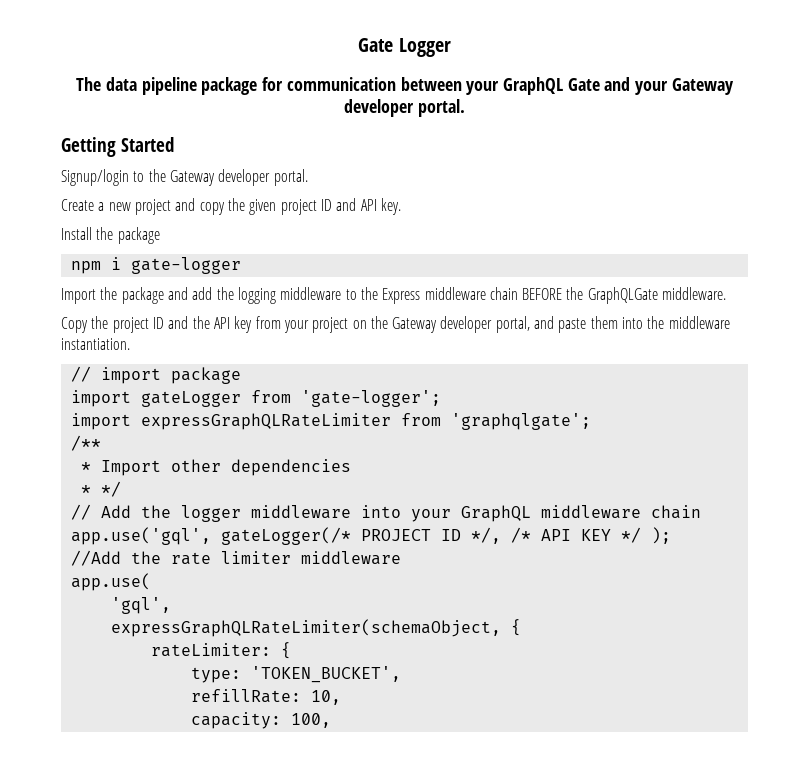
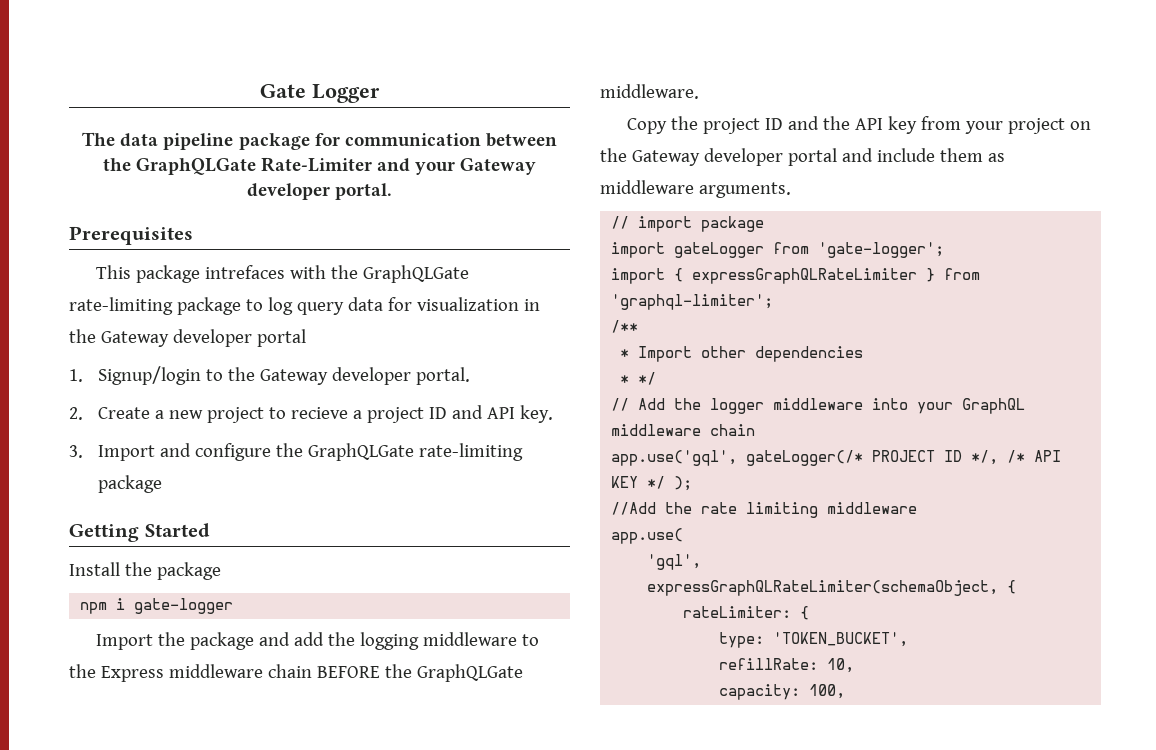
- The data pipeline package for communication between your GraphQL Gate and your Gateway developer portal.
+ The data pipeline package for communication between the GraphQLGate Rate-Limiter and your Gateway developer portal.
- Getting Started
- Signup/login to the Gateway developer portal.
+ Prerequisites
+ This package intrefaces with the GraphQLGate rate-limiting package to log query data for visualization in the Gateway developer portal
+ 1. Signup/login to the Gateway developer portal.
- Create a new project and copy the given project ID and API key.
+ 2. Create a new project to recieve a project ID and API key.
+ 3. Import and configure the GraphQLGate rate-limiting package
+ Getting Started
- Copy the project ID and the API key from your project on the Gateway developer portal, and paste them into the middleware instantiation.
+ Copy the project ID and the API key from your project on the Gateway developer portal and include them as middleware arguments.
- import expressGraphQLRateLimiter from 'graphqlgate';
+ import { expressGraphQLRateLimiter } from 'graphql-limiter';
- //Add the rate limiter middleware
+ //Add the rate limiting middleware

